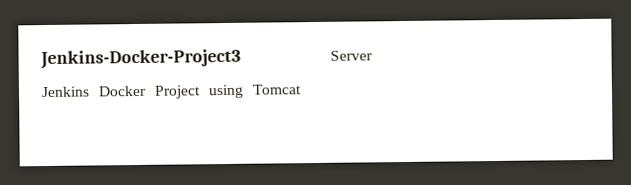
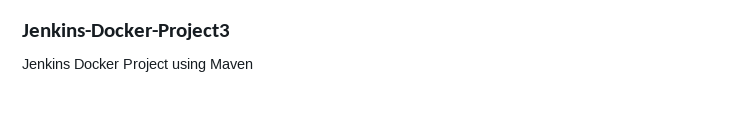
- Jenkins Docker Project using Tomcat Server
+ Jenkins Docker Project using Maven

